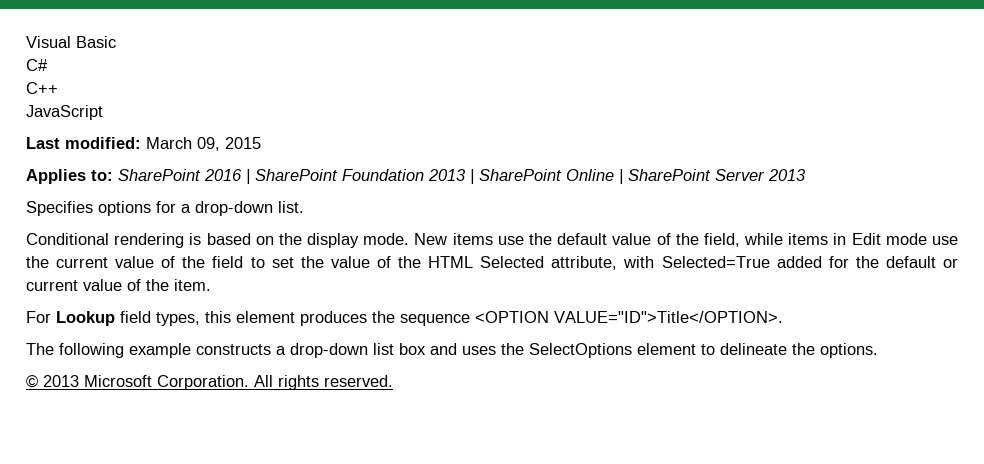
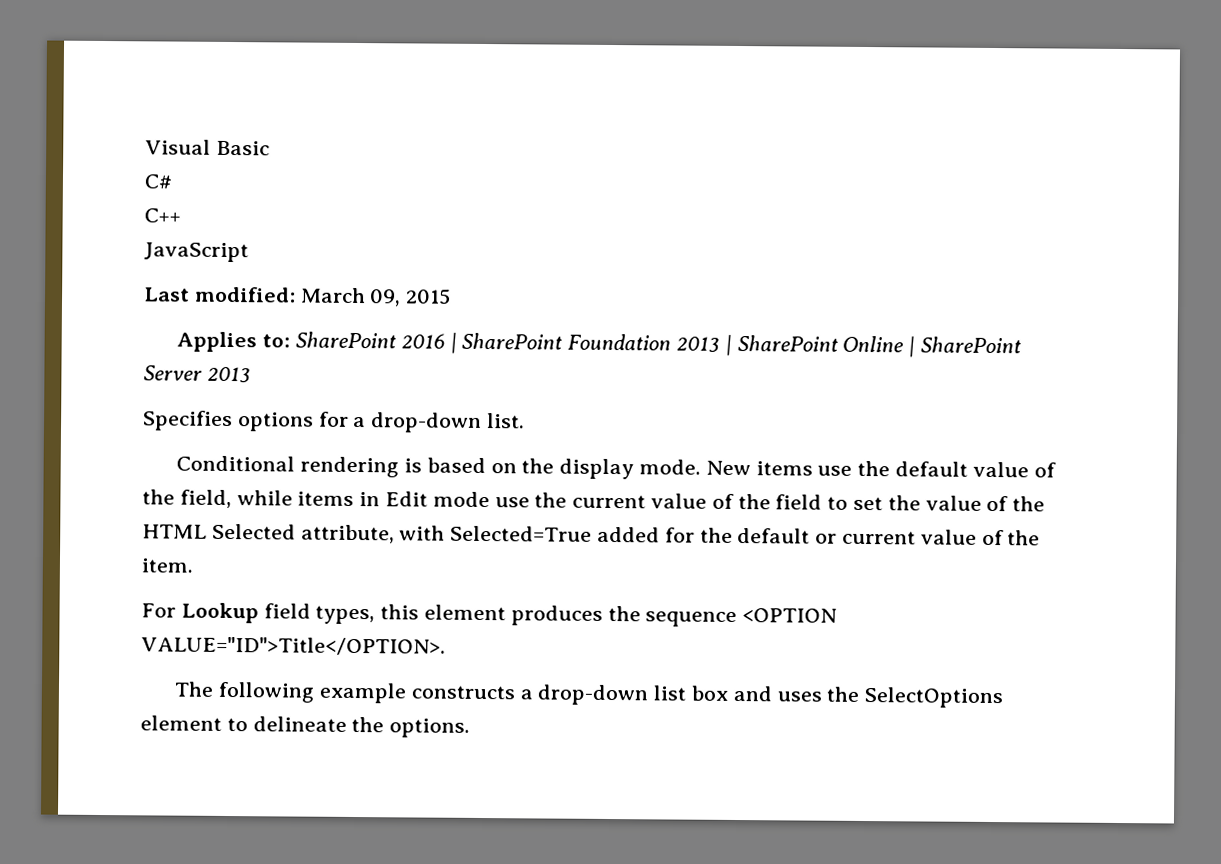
- © 2013 Microsoft Corporation. All rights reserved.

